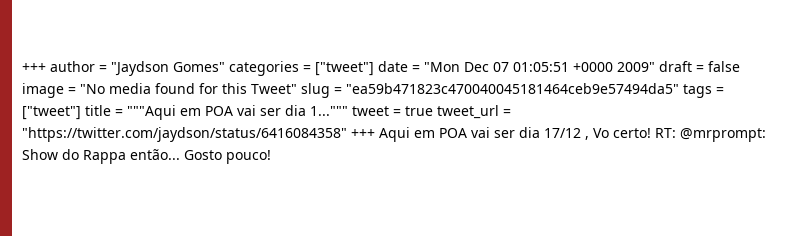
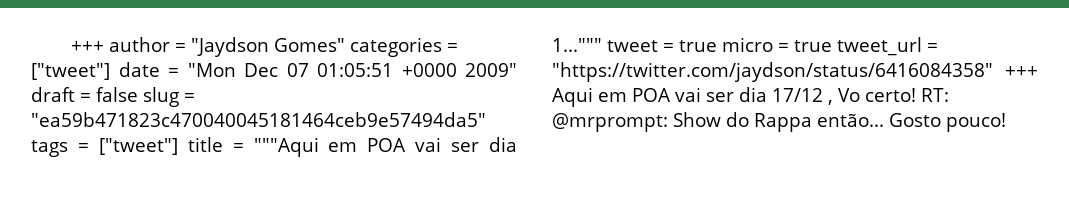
- +++ author = "Jaydson Gomes" categories = ["tweet"] date = "Mon Dec 07 01:05:51 +0000 2009" draft = false image = "No media found for this Tweet" slug = "ea59b471823c470040045181464ceb9e57494da5" tags = ["tweet"] title = """Aqui em POA vai ser dia 1...""" tweet = true tweet_url = "https://twitter.com/jaydson/status/6416084358" +++ Aqui em POA vai ser dia 17/12 , Vo certo!
+ +++ author = "Jaydson Gomes" categories = ["tweet"] date = "Mon Dec 07 01:05:51 +0000 2009" draft = false slug = "ea59b471823c470040045181464ceb9e57494da5" tags = ["tweet"] title = """Aqui em POA vai ser dia 1...""" tweet = true micro = true tweet_url = "https://twitter.com/jaydson/status/6416084358" +++ Aqui em POA vai ser dia 17/12 , Vo certo!

